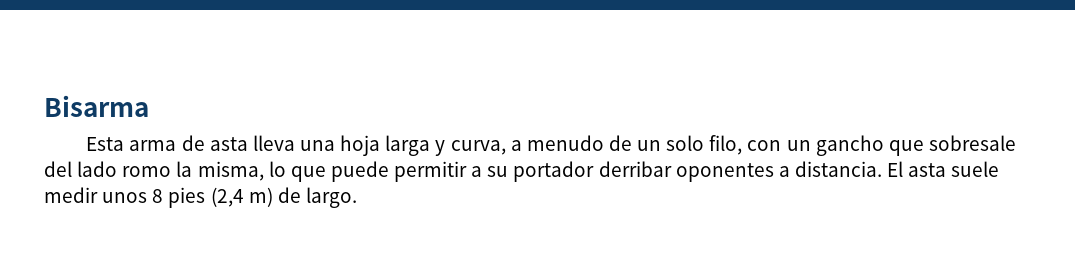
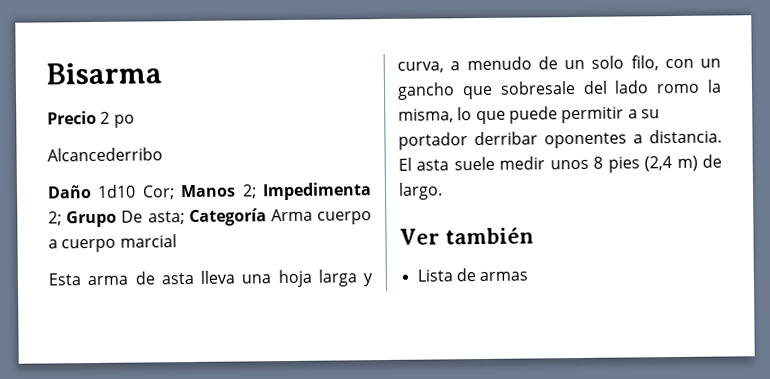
+ Precio 2 po
+ Alcancederribo
+ Daño 1d10 Cor; Manos 2; Impedimenta 2; Grupo De asta; Categoría Arma cuerpo a cuerpo marcial
+ Ver también
+ Lista de armas

